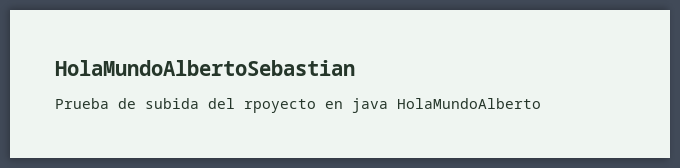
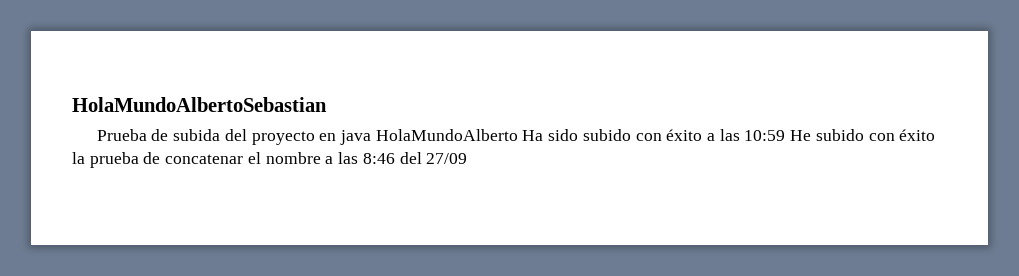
- Prueba de subida del rpoyecto en java HolaMundoAlberto
+ Prueba de subida del proyecto en java HolaMundoAlberto Ha sido subido con éxito a las 10:59 He subido con éxito la prueba de concatenar el nombre a las 8:46 del 27/09

